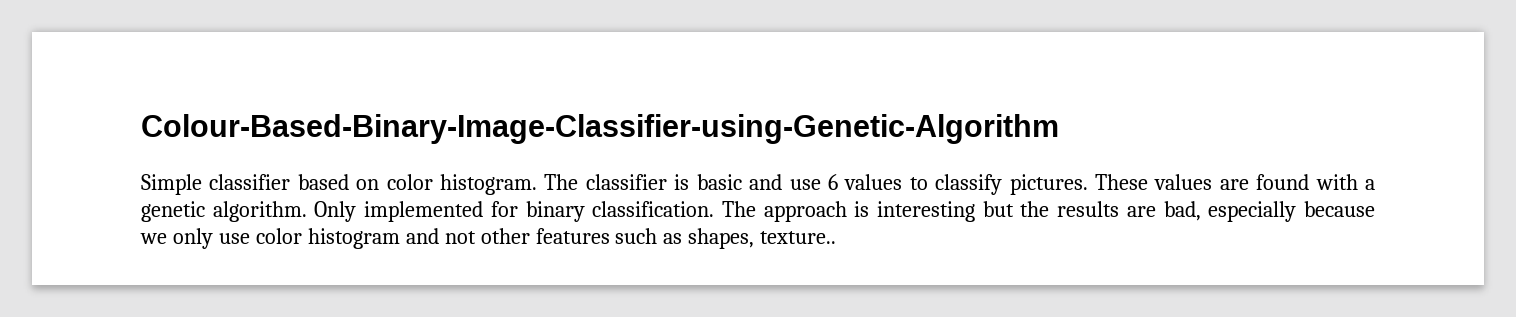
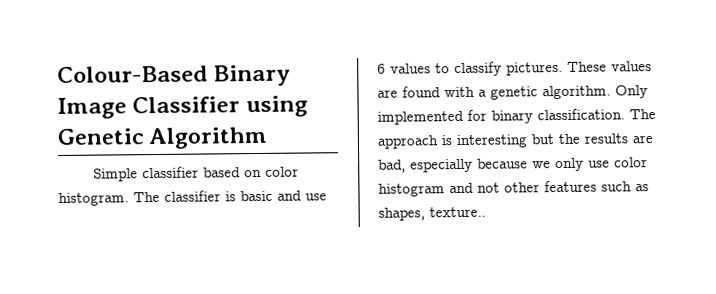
- Colour-Based-Binary-Image-Classifier-using-Genetic-Algorithm
+ Colour-Based Binary Image Classifier using Genetic Algorithm

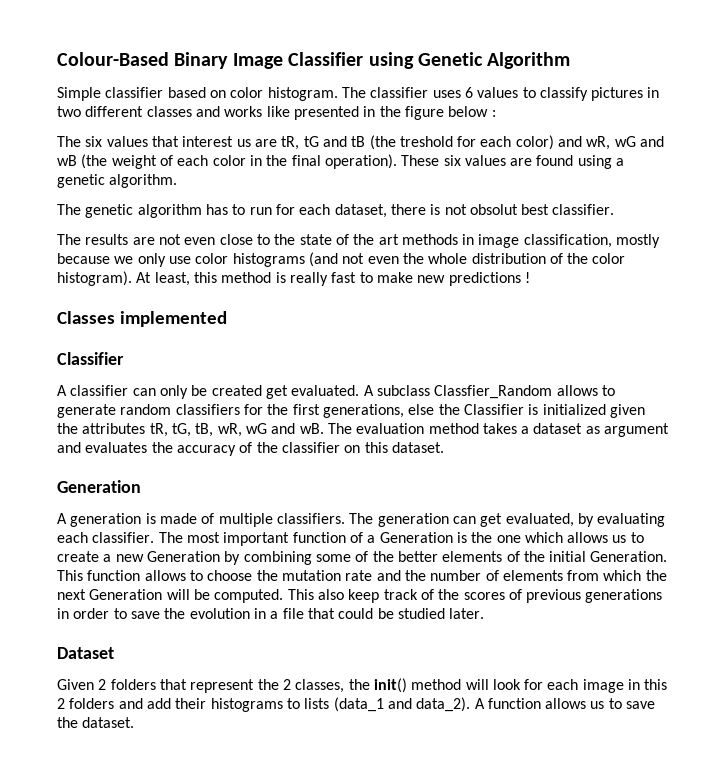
- The classifier is basic and use 6 values to classify pictures. These values are found with a genetic algorithm. Only implemented for binary classification. The approach is interesting but the results are bad, especially because we only use color histogram and not other features such as shapes, texture..
+ The classifier uses 6 values to classify pictures in two different classes and works like presented in the figure below :
+ The six values that interest us are tR, tG and tB (the treshold for each color) and wR, wG and wB (the weight of each color in the final operation). These six values are found using a genetic algorithm.
+ The genetic algorithm has to run for each dataset, there is not obsolut best classifier.
+ The results are not even close to the state of the art methods in image classification, mostly because we only use color histograms (and not even the whole distribution of the color histogram). At least, this method is really fast to make new predictions !
+ Classes implemented
+ Classifier
+ A classifier can only be created get evaluated. A subclass Classfier_Random allows to generate random classifiers for the first generations, else the Classifier is initialized given the attributes tR, tG, tB, wR, wG and wB. The evaluation method takes a dataset as argument and evaluates the accuracy of the classifier on this dataset.
+ Generation
+ A generation is made of multiple classifiers. The generation can get evaluated, by evaluating each classifier. The most important function of a Generation is the one which allows us to create a new Generation by combining some of the better elements of the initial Generation. This function allows to choose the mutation rate and the number of elements from which the next Generation will be computed. This also keep track of the scores of previous generations in order to save the evolution in a file that could be studied later.
+ Dataset
+ Given 2 folders that represent the 2 classes, the init() method will look for each image in this 2 folders and add their histograms to lists (data_1 and data_2). A function allows us to save the dataset.

